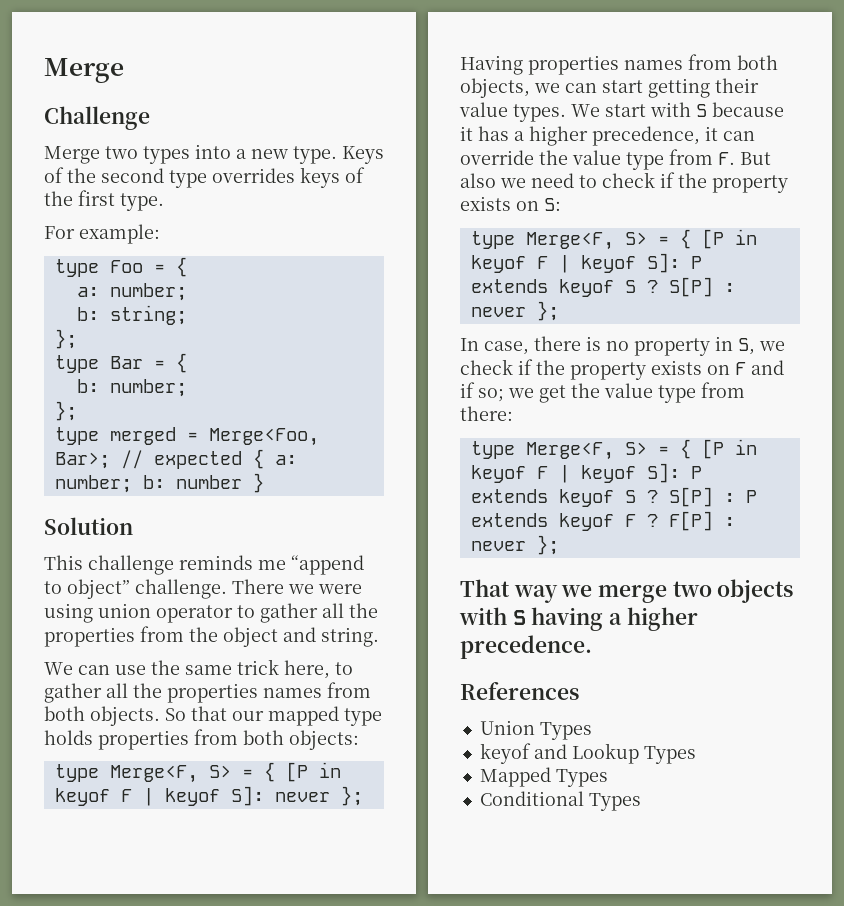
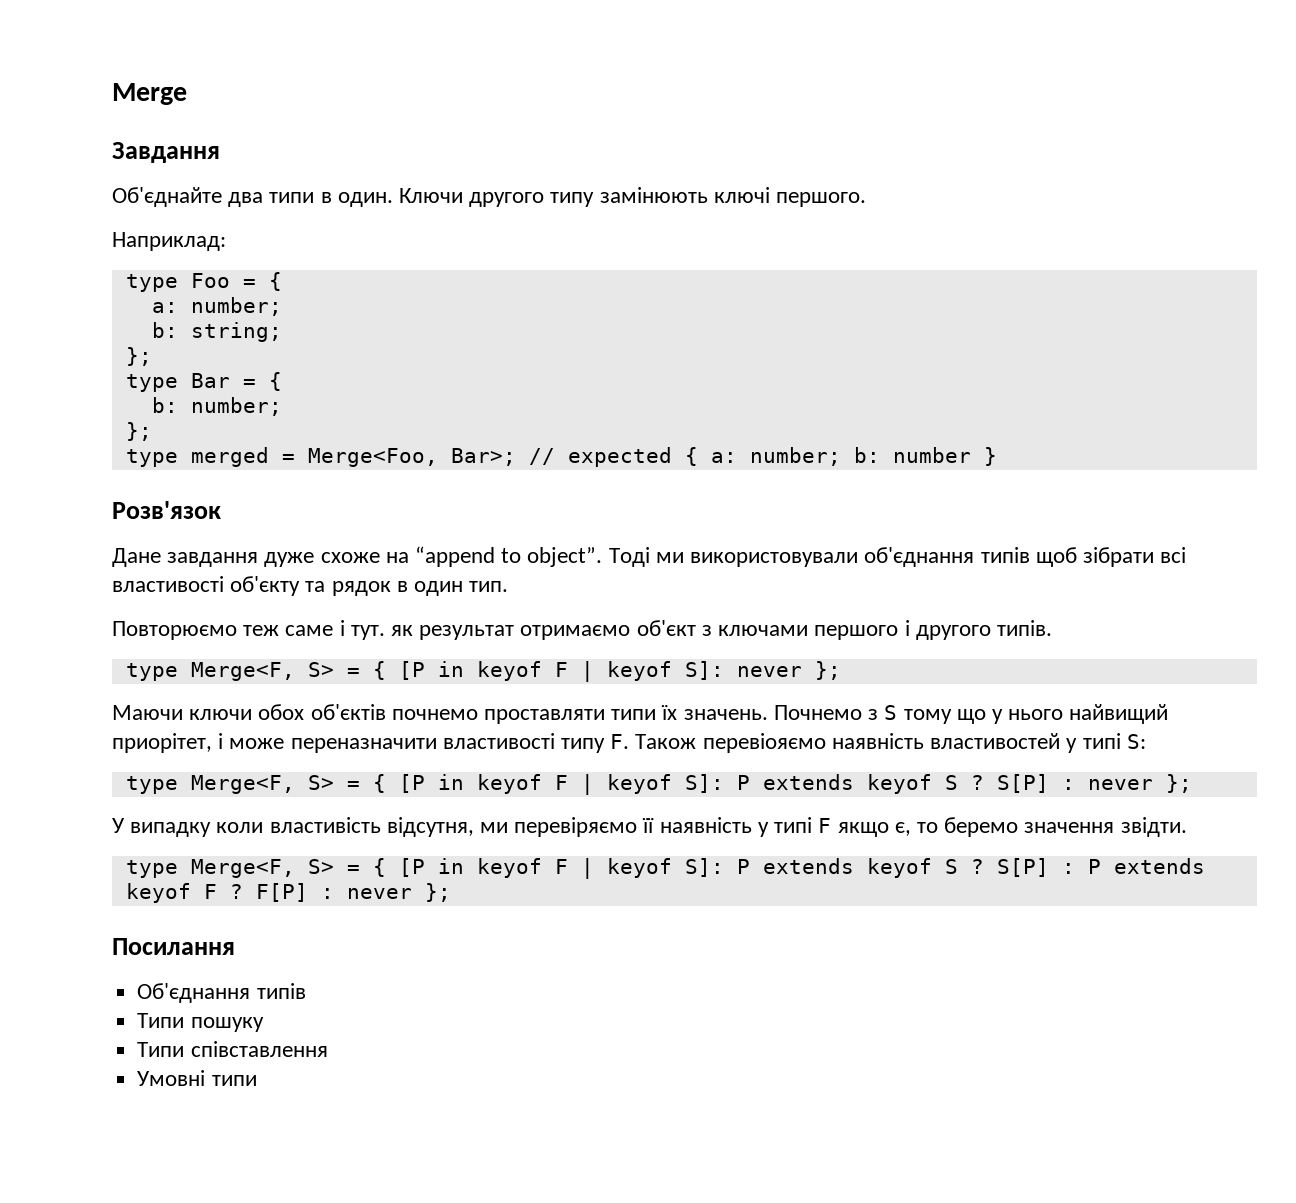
- Challenge
- Merge two types into a new type. Keys of the second type overrides keys of the first type.
- For example:
+ Завдання
+ Об'єднайте два типи в один. Ключи другого типу замінюють ключі першого.
+ Наприклад:
- Solution
- This challenge reminds me “append to object” challenge. There we were using union operator to gather all the properties from the object and string.
- We can use the same trick here, to gather all the properties names from both objects. So that our mapped type holds properties from both objects:
+ Розв'язок
+ Дане завдання дуже схоже на “append to object”. Тоді ми використовували об'єднання типів щоб зібрати всі властивості об'єкту та рядок в один тип.
+ Повторюємо теж саме і тут. як результат отримаємо об'єкт з ключами першого і другого типів.
- Having properties names from both objects, we can start getting their value types. We start with S because it has a higher precedence, it can override the value type from F. But also we need to check if the property exists on S:
+ Маючи ключи обох об'єктів почнемо проставляти типи їх значень. Почнемо з S тому що у нього найвищий приорітет, і може переназначити властивості типу F. Також перевіояємо наявність властивостей у типі S:
- In case, there is no property in S, we check if the property exists on F and if so; we get the value type from there:
+ У випадку коли властивість відсутня, ми перевіряємо її наявність у типі F якщо є, то беремо значення звідти.
- That way we merge two objects with S having a higher precedence.
- References
- Union Types
- keyof and Lookup Types
- Mapped Types
- Conditional Types
+ Посилання
+ Об'єднання типів
+ Типи пошуку
+ Типи співставлення
+ Умовні типи

